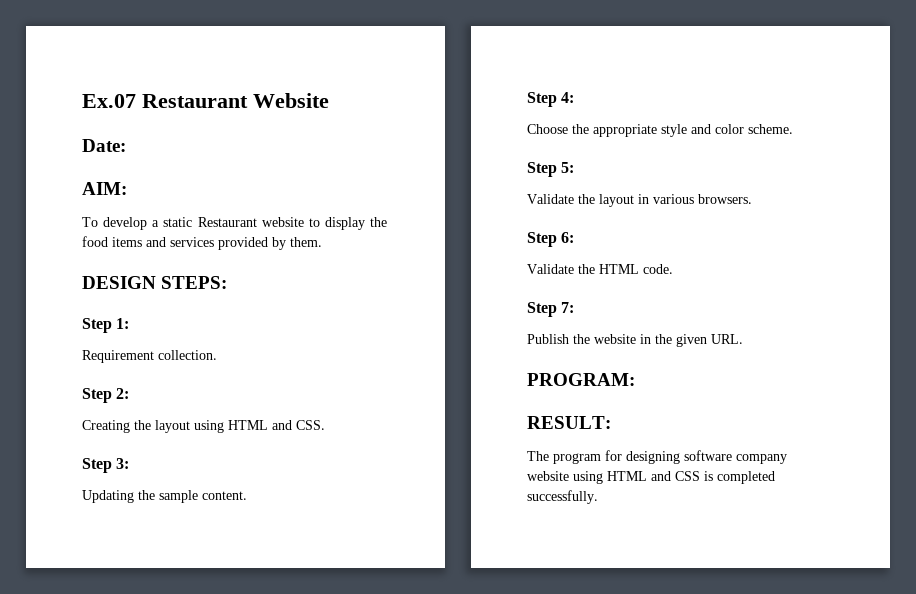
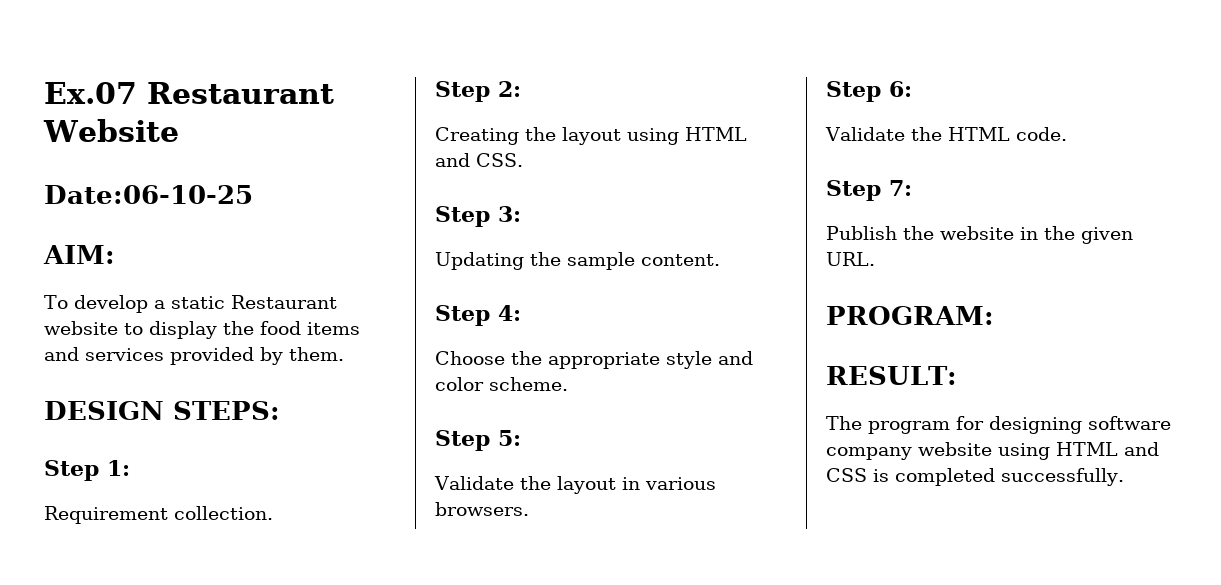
- Date:
+ Date:06-10-25

